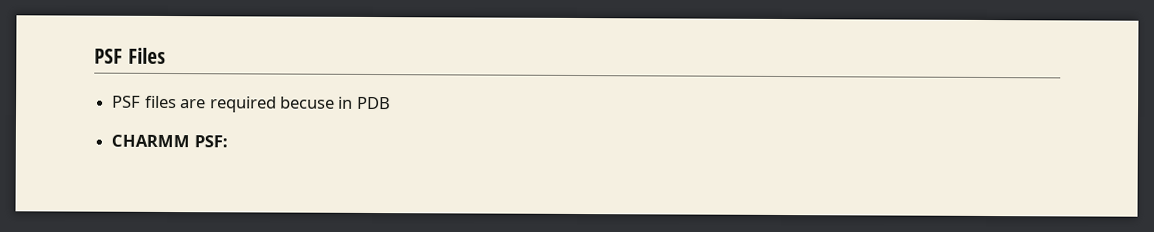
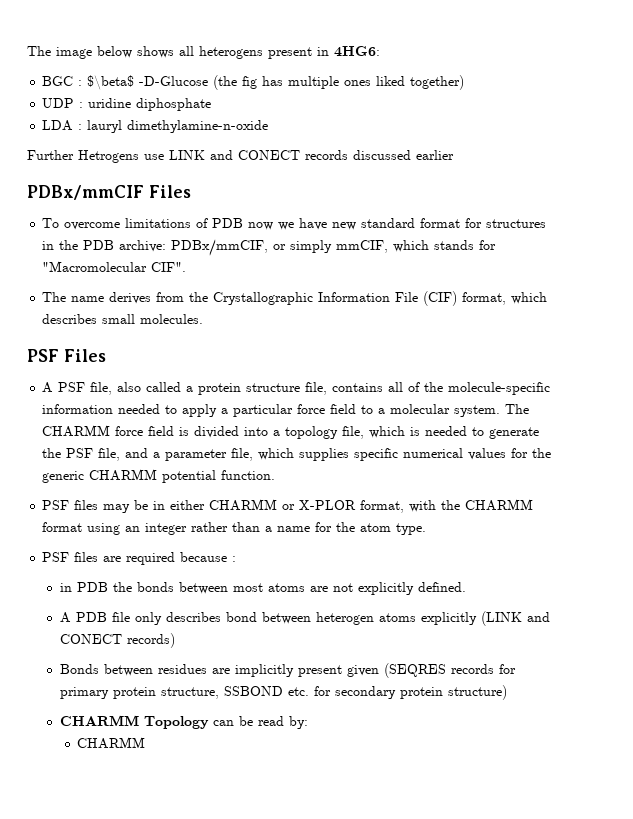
+ The image below shows all heterogens present in 4HG6:
+ BGC : $\beta$ -D-Glucose (the fig has multiple ones liked together)
+ UDP : uridine diphosphate
+ LDA : lauryl dimethylamine-n-oxide
+ Further Hetrogens use LINK and CONECT records discussed earlier
+ PDBx/mmCIF Files
+ To overcome limitations of PDB now we have new standard format for structures in the PDB archive: PDBx/mmCIF, or simply mmCIF, which stands for "Macromolecular CIF".
+ The name derives from the Crystallographic Information File (CIF) format, which describes small molecules.
  PSF Files
+ A PSF file, also called a protein structure file, contains all of the molecule-specific information needed to apply a particular force field to a molecular system. The CHARMM force field is divided into a topology file, which is needed to generate the PSF file, and a parameter file, which supplies specific numerical values for the generic CHARMM potential function.
+ PSF files may be in either CHARMM or X-PLOR format, with the CHARMM format using an integer rather than a name for the atom type.
- PSF files are required becuse in PDB
- CHARMM PSF:
+ PSF files are required because :
+ in PDB the bonds between most atoms are not explicitly defined.
+ A PDB file only describes bond between heterogen atoms explicitly (LINK and CONECT records)
+ Bonds between residues are implicitly present given (SEQRES records for primary protein structure, SSBOND etc. for secondary protein structure)
+ CHARMM Topology can be read by:
+ CHARMM

